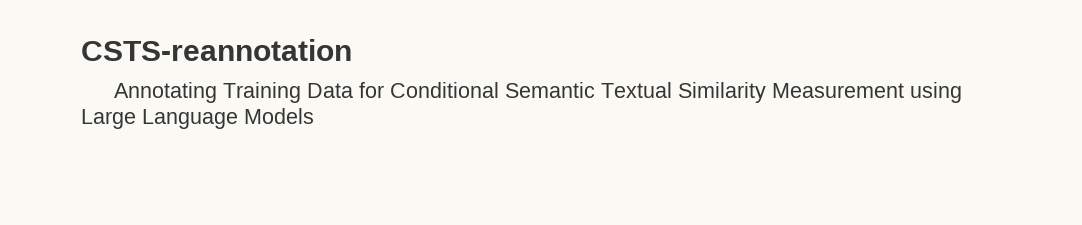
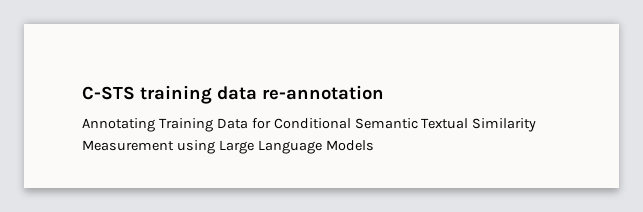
- CSTS-reannotation
+ C-STS training data re-annotation

